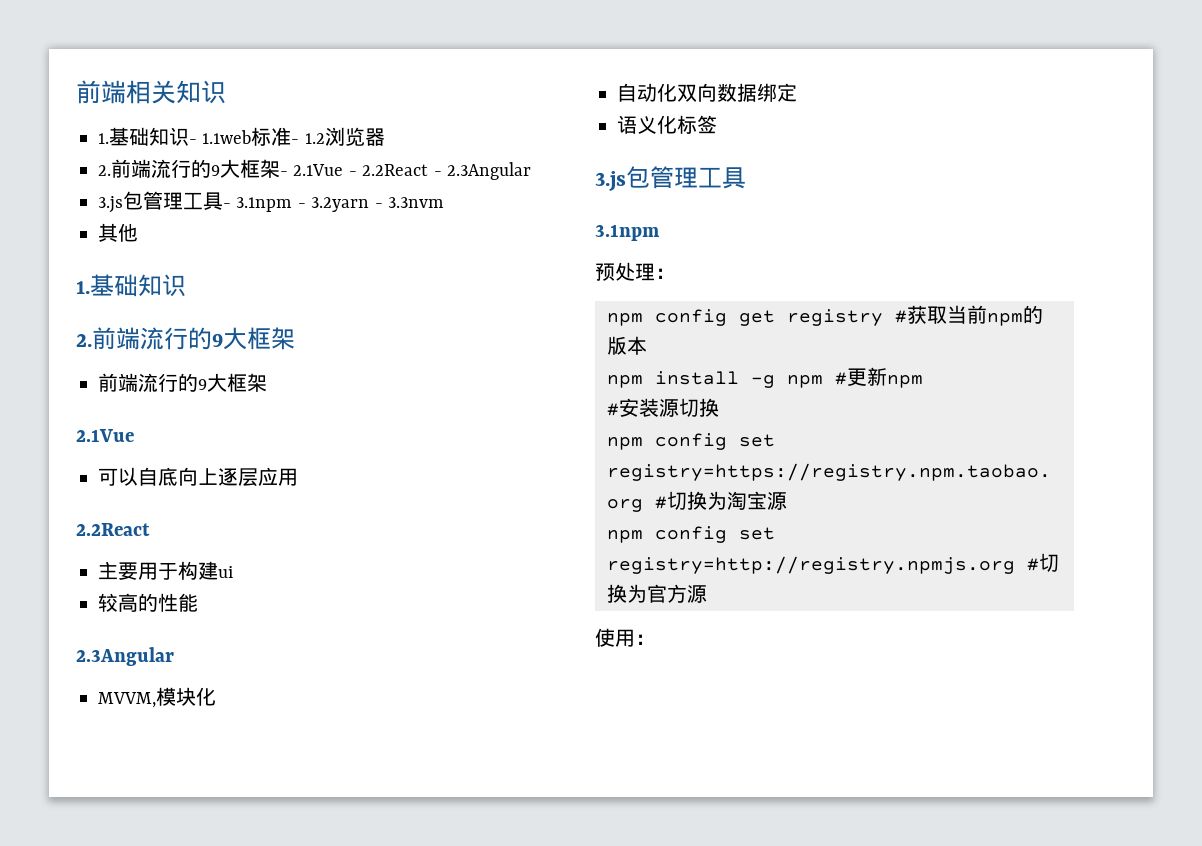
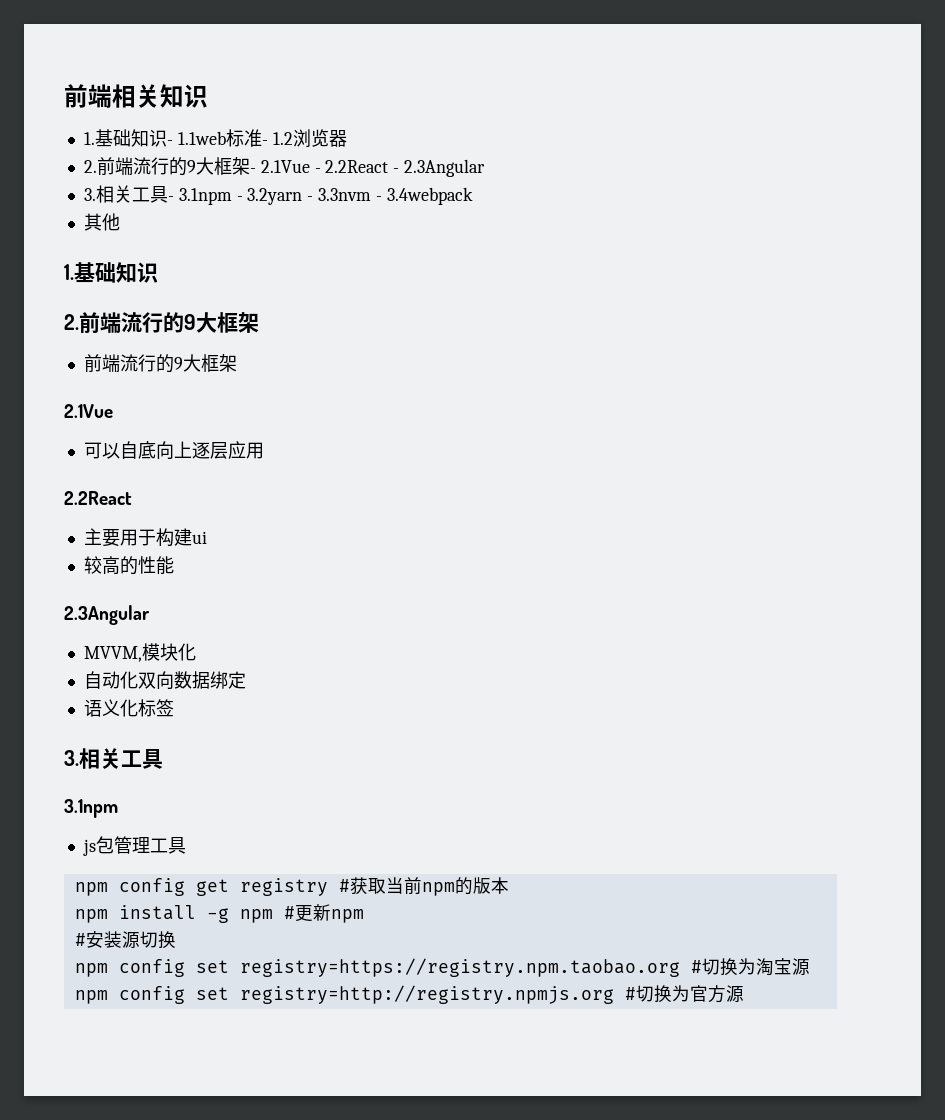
- 3.js包管理工具- 3.1npm - 3.2yarn - 3.3nvm
+ 3.相关工具- 3.1npm - 3.2yarn - 3.3nvm - 3.4webpack
  语义化标签
- 3.js包管理工具
+ 3.相关工具
  3.1npm
- 预处理：
+ js包管理工具
- 使用：

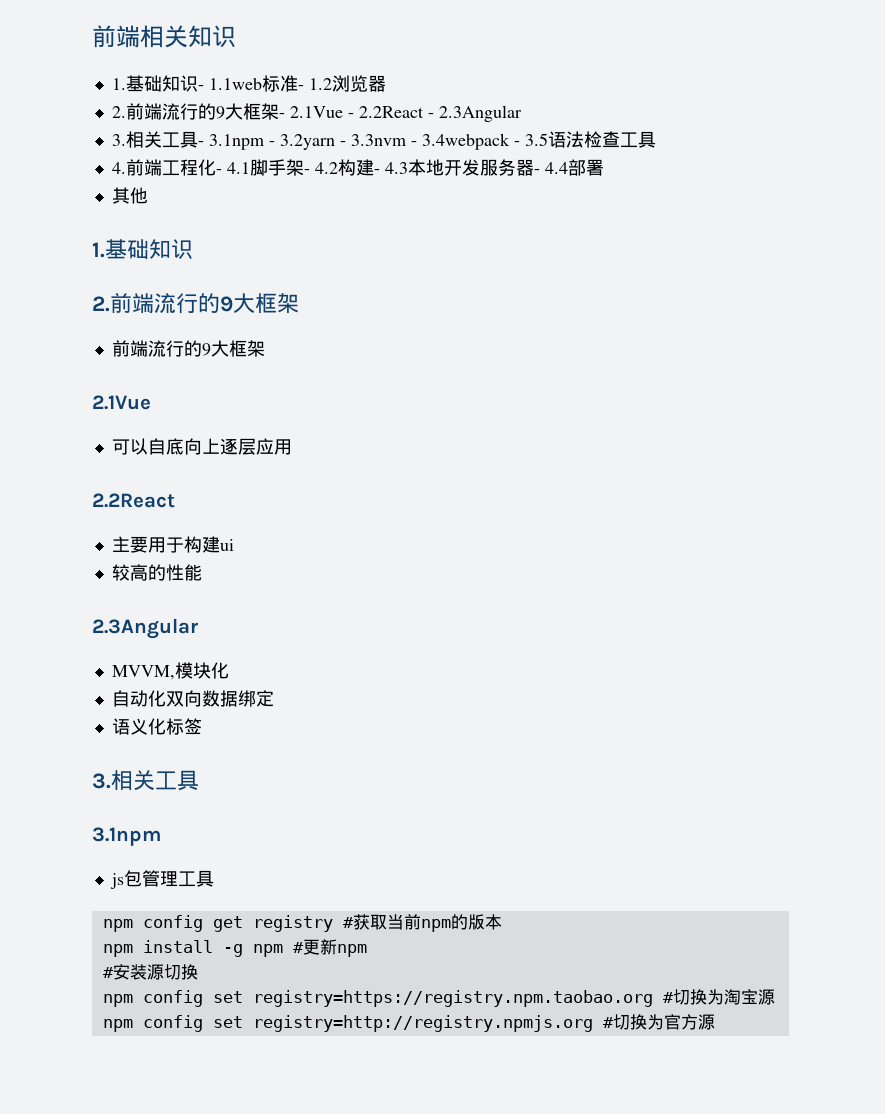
- 3.相关工具- 3.1npm - 3.2yarn - 3.3nvm - 3.4webpack
+ 3.相关工具- 3.1npm - 3.2yarn - 3.3nvm - 3.4webpack - 3.5语法检查工具
+ 4.前端工程化- 4.1脚手架- 4.2构建- 4.3本地开发服务器- 4.4部署

